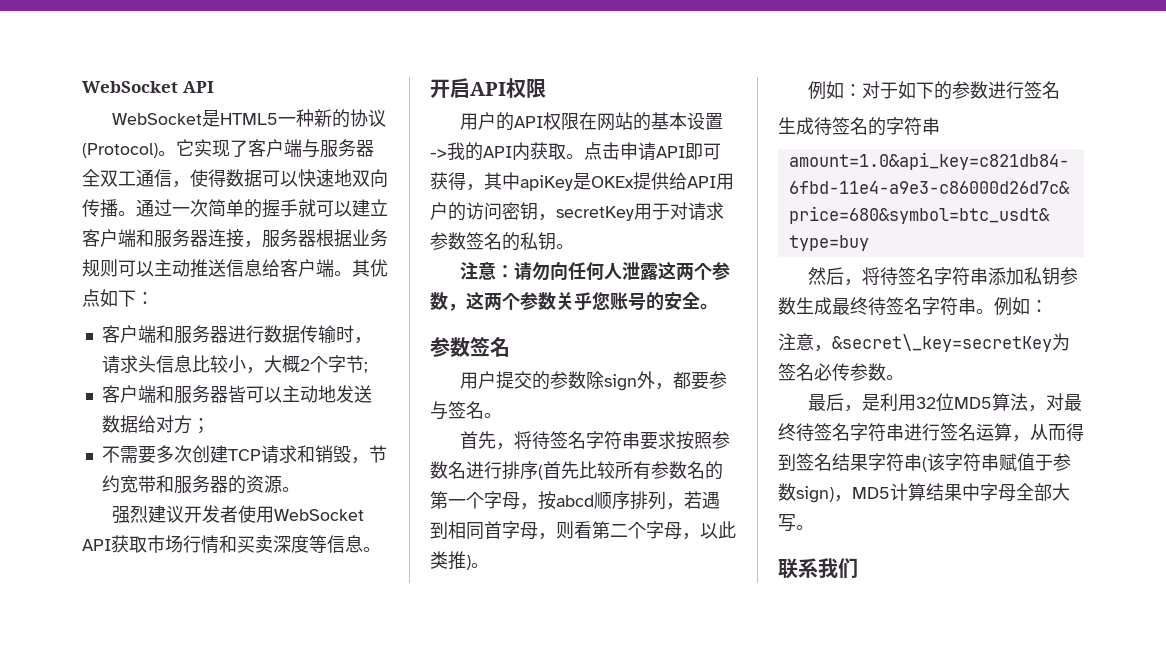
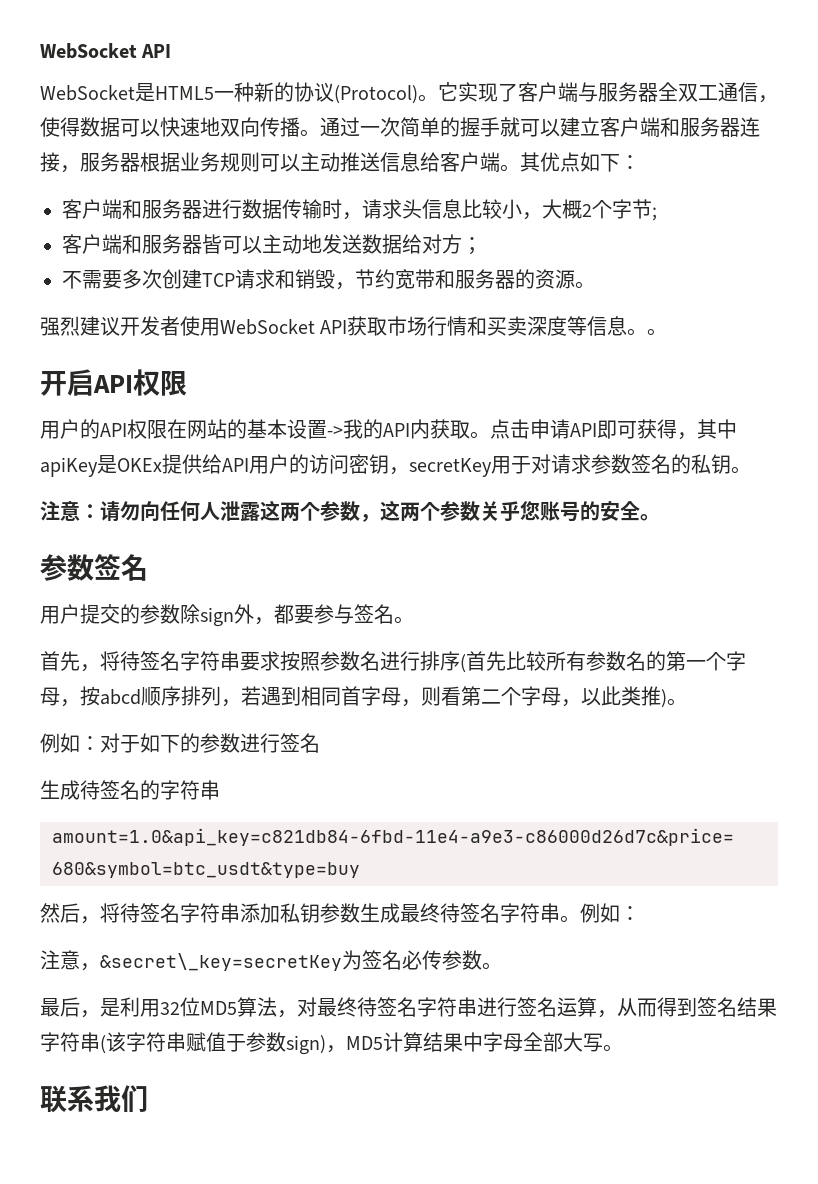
- 强烈建议开发者使用WebSocket API获取市场行情和买卖深度等信息。
+ 强烈建议开发者使用WebSocket API获取市场行情和买卖深度等信息。。

